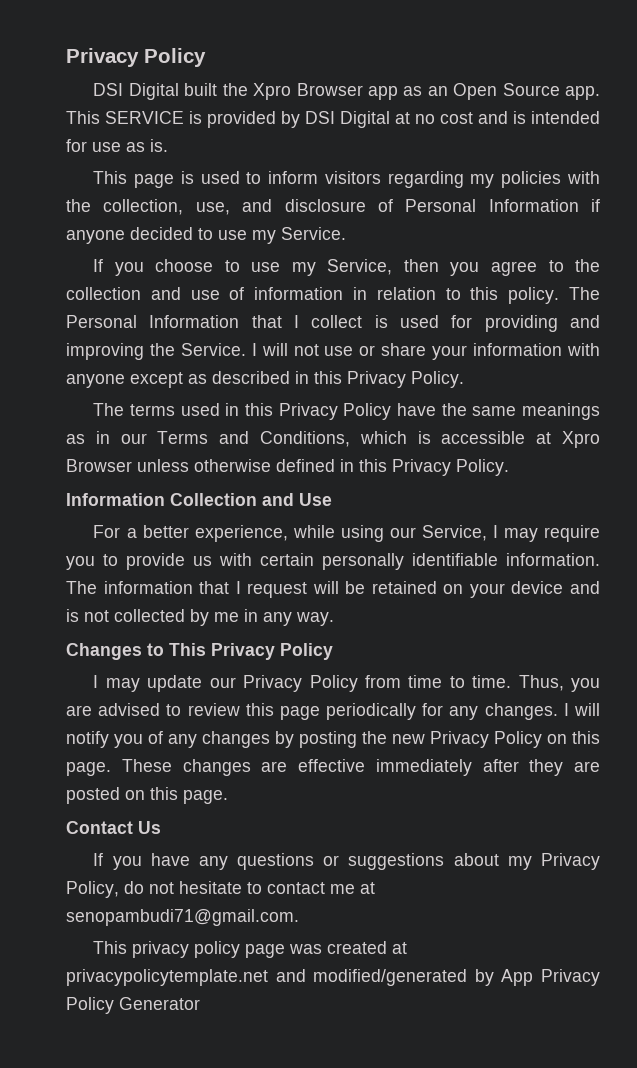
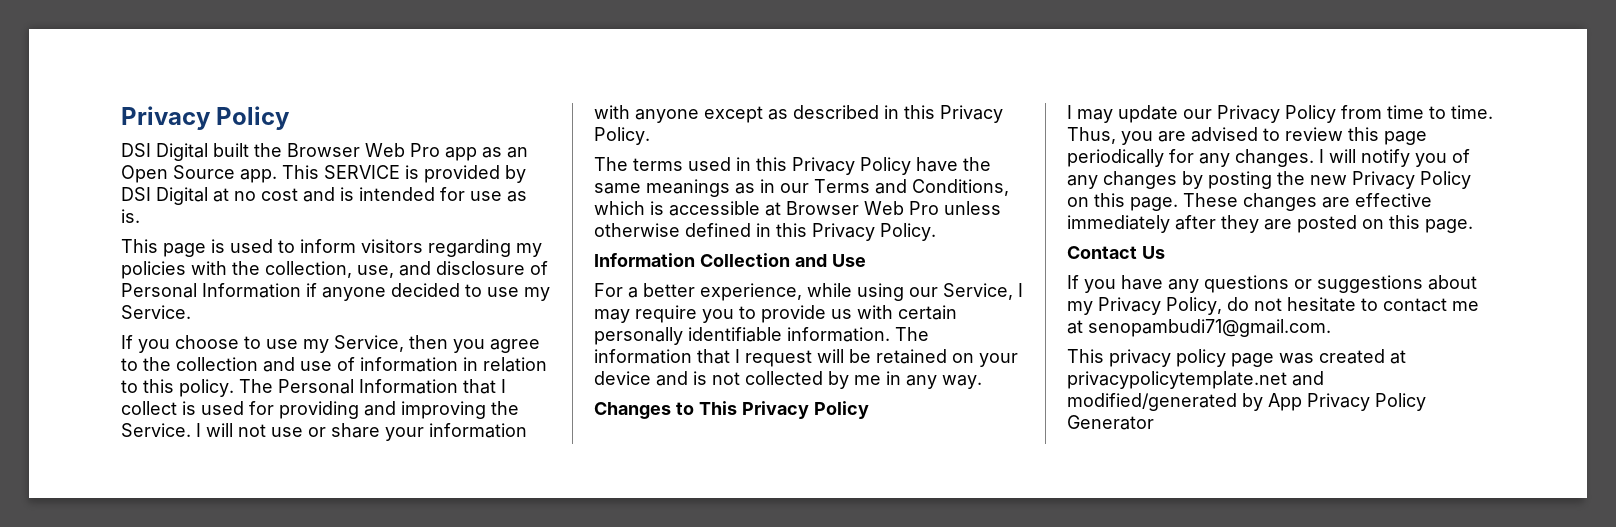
- DSI Digital built the Xpro Browser app as an Open Source app.
+ DSI Digital built the Browser Web Pro app as an Open Source app.
- The terms used in this Privacy Policy have the same meanings as in our Terms and Conditions, which is accessible at Xpro Browser unless otherwise defined in this Privacy Policy.
+ The terms used in this Privacy Policy have the same meanings as in our Terms and Conditions, which is accessible at Browser Web Pro unless otherwise defined in this Privacy Policy.

